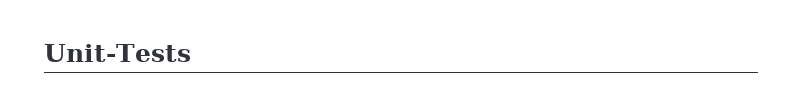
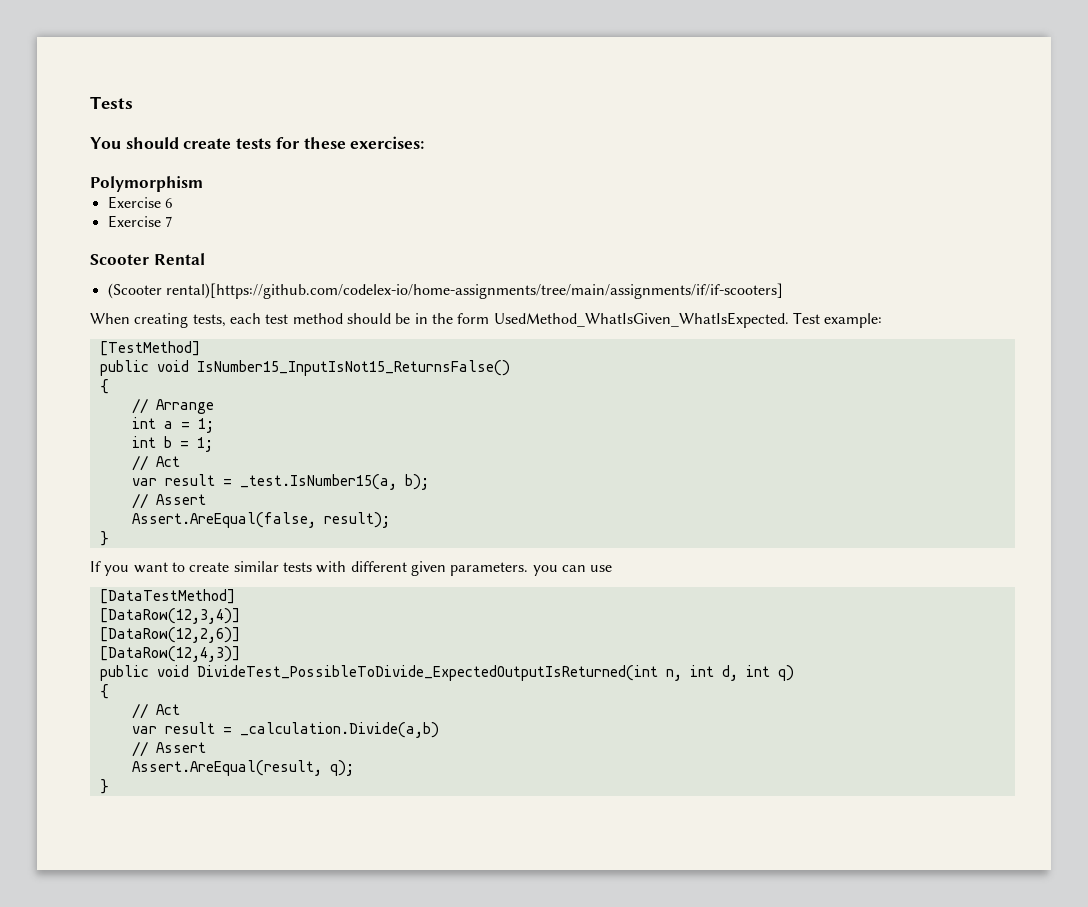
- Unit-Tests
+ Tests
+ You should create tests for these exercises:
+ Polymorphism
+ Exercise 6
+ Exercise 7
+ Scooter Rental
+ (Scooter rental)[https://github.com/codelex-io/home-assignments/tree/main/assignments/if/if-scooters]
+ When creating tests, each test method should be in the form UsedMethod_WhatIsGiven_WhatIsExpected. Test example:
+ [TestMethod]
+ public void IsNumber15_InputIsNot15_ReturnsFalse()
+ {
+ // Arrange
+ int a = 1;
+ int b = 1;
+ // Act
+ var result = _test.IsNumber15(a, b);
+ // Assert
+ Assert.AreEqual(false, result);
+ }
+ If you want to create similar tests with different given parameters. you can use
+ [DataTestMethod]
+ [DataRow(12,3,4)]
+ [DataRow(12,2,6)]
+ [DataRow(12,4,3)]
+ public void DivideTest_PossibleToDivide_ExpectedOutputIsReturned(int n, int d, int q)
+ {
+ // Act
+ var result = _calculation.Divide(a,b)
+ // Assert
+ Assert.AreEqual(result, q);
+ }

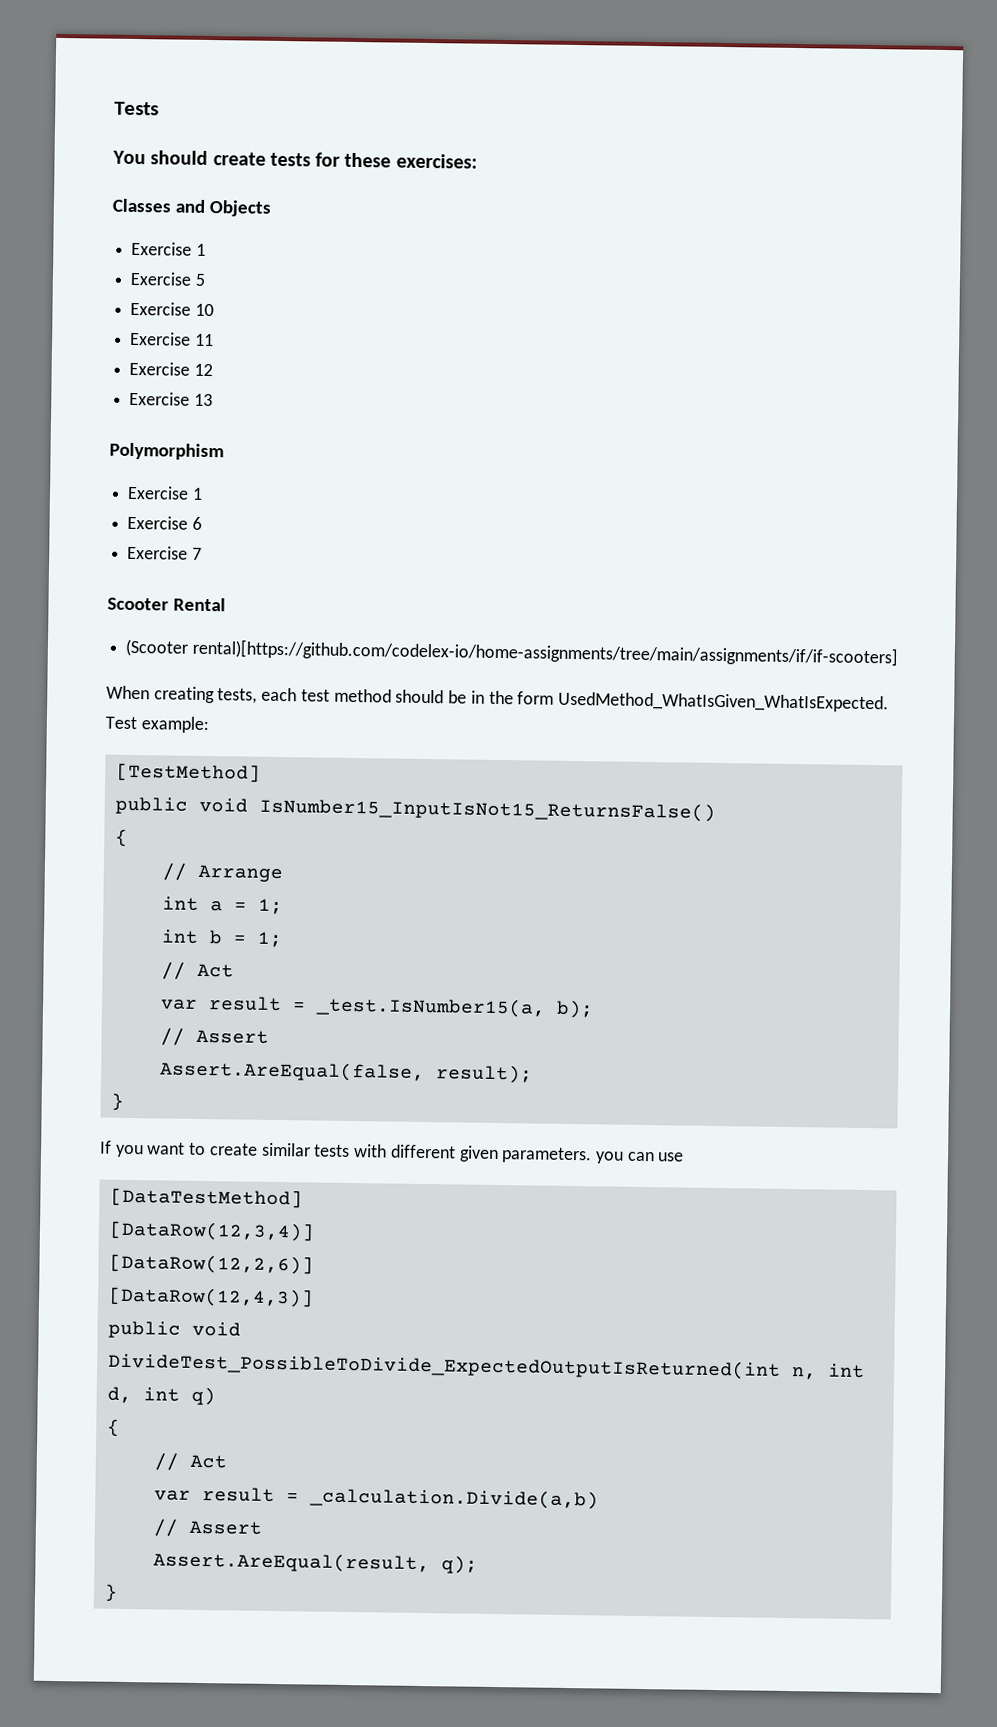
+ Classes and Objects
+ Exercise 1
+ Exercise 5
+ Exercise 10
+ Exercise 11
+ Exercise 12
+ Exercise 13
  Polymorphism
+ Exercise 1

